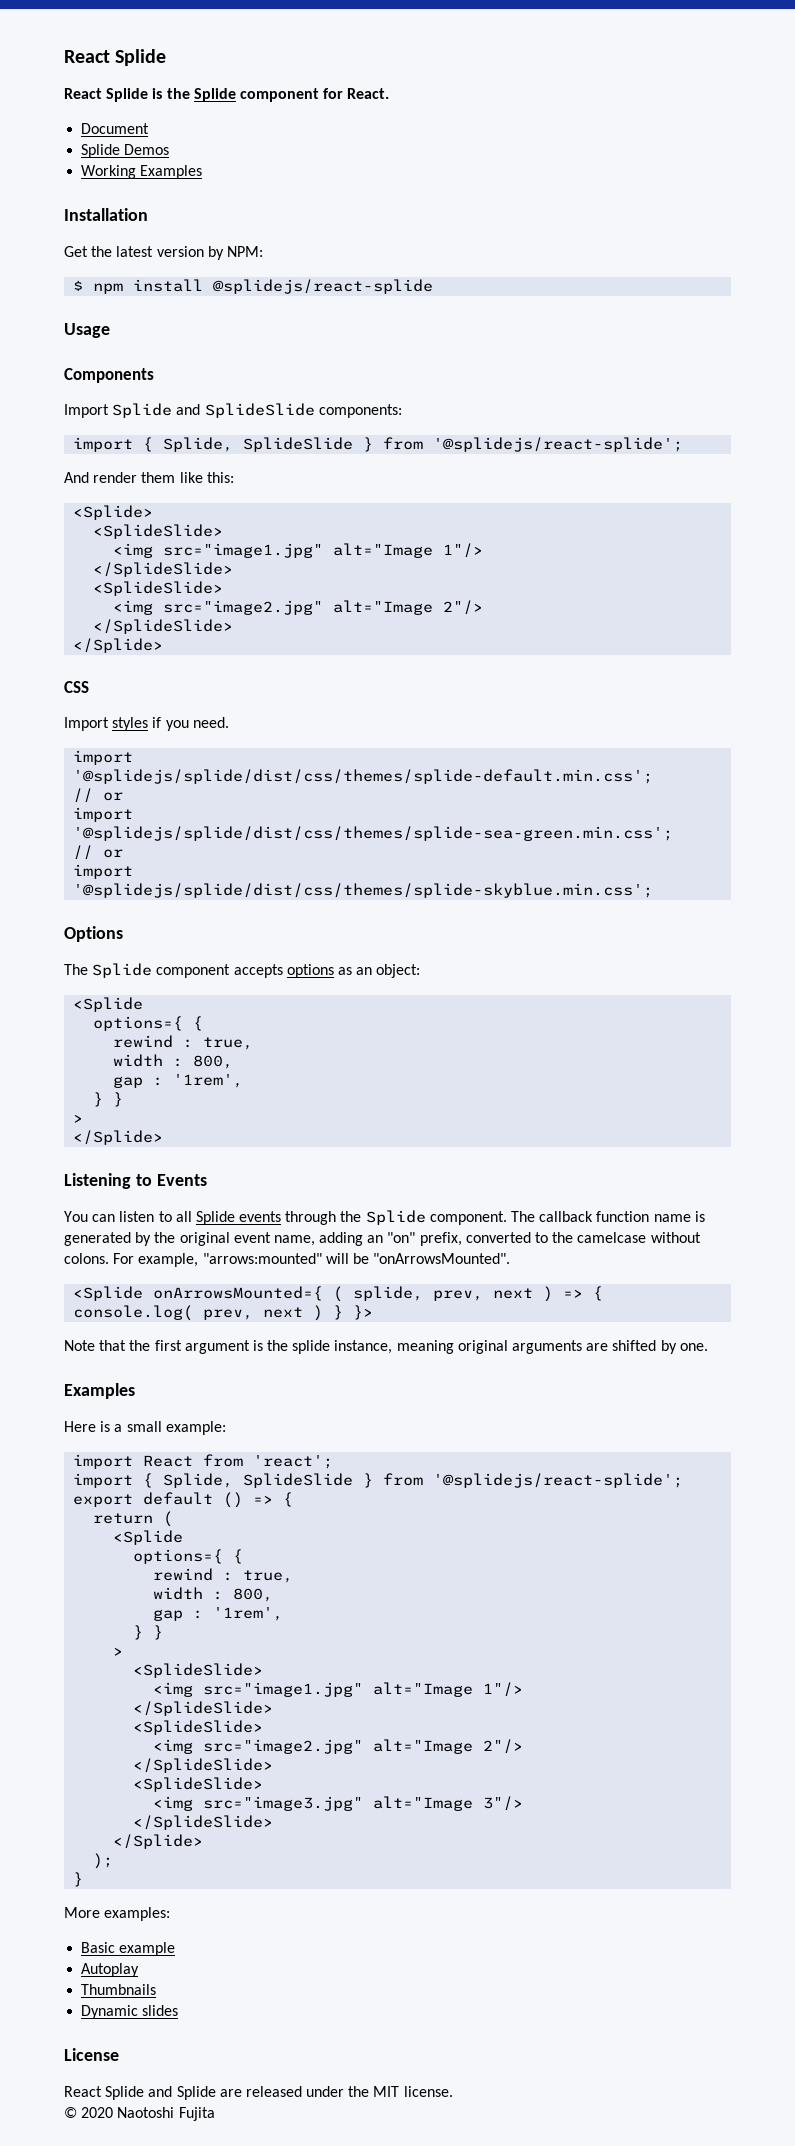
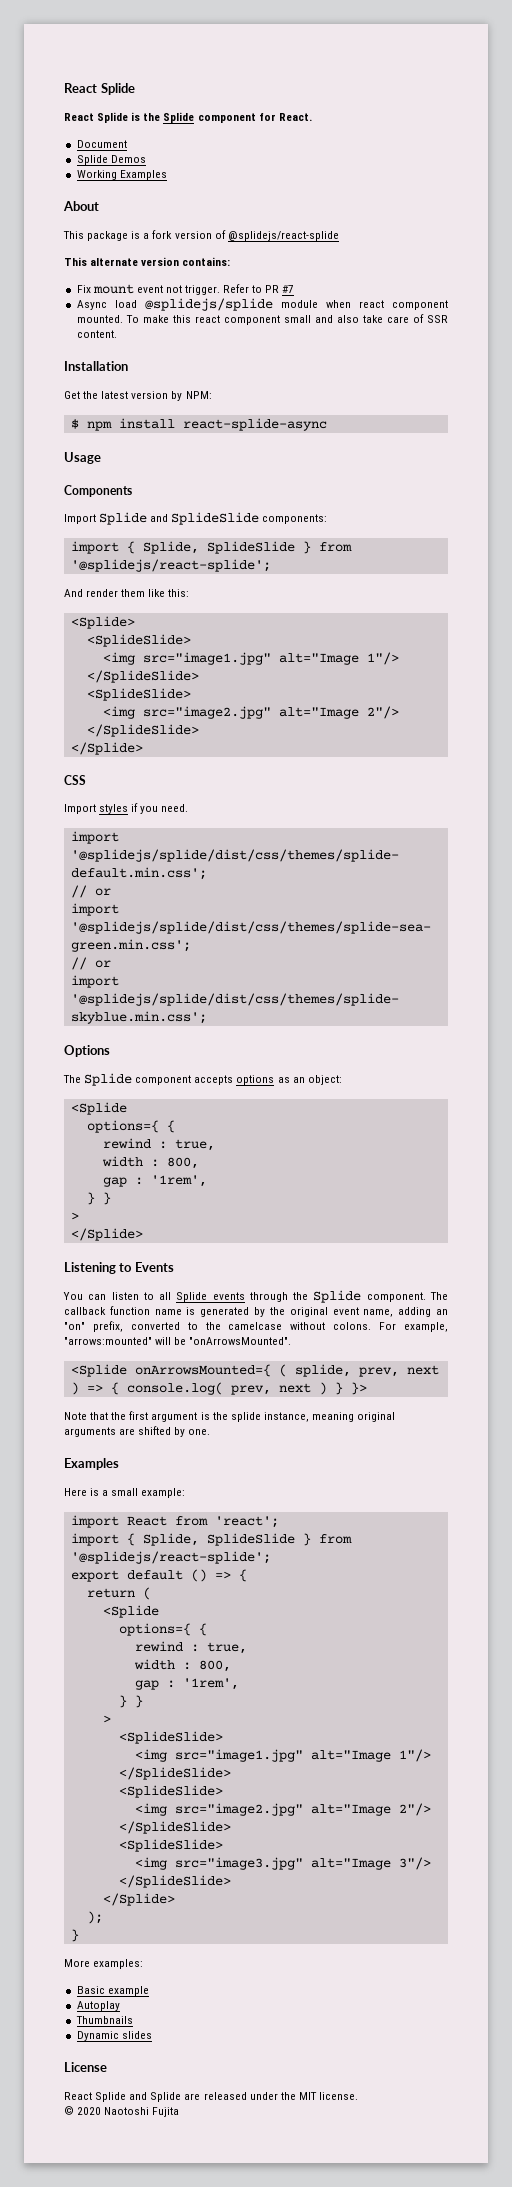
+ About
+ This package is a fork version of @splidejs/react-splide
+ This alternate version contains:
+ Fix mount event not trigger. Refer to PR #7
+ Async load @splidejs/splide module when react component mounted. To make this react component small and also take care of SSR content.
- $ npm install @splidejs/react-splide
+ $ npm install react-splide-async

